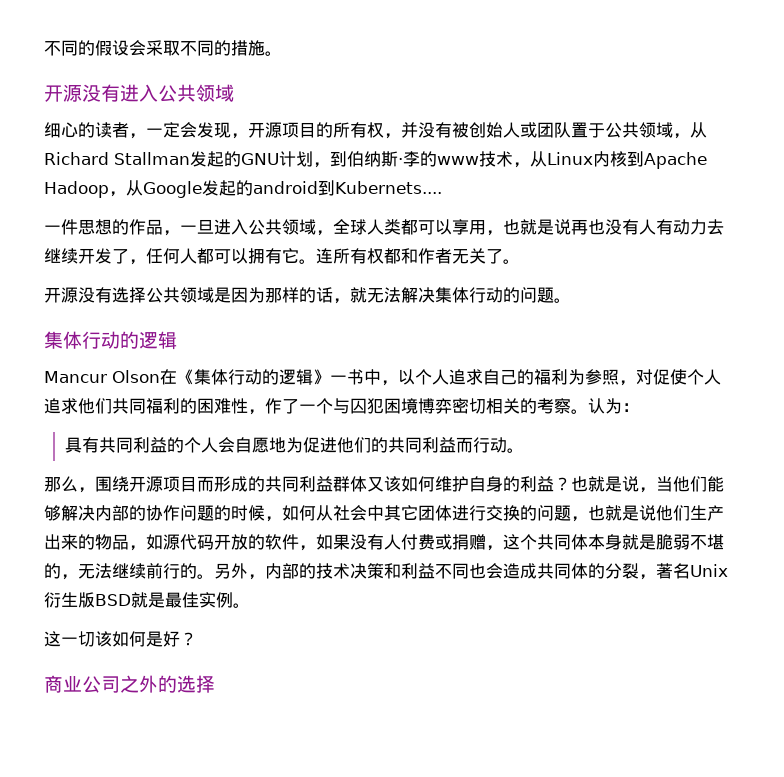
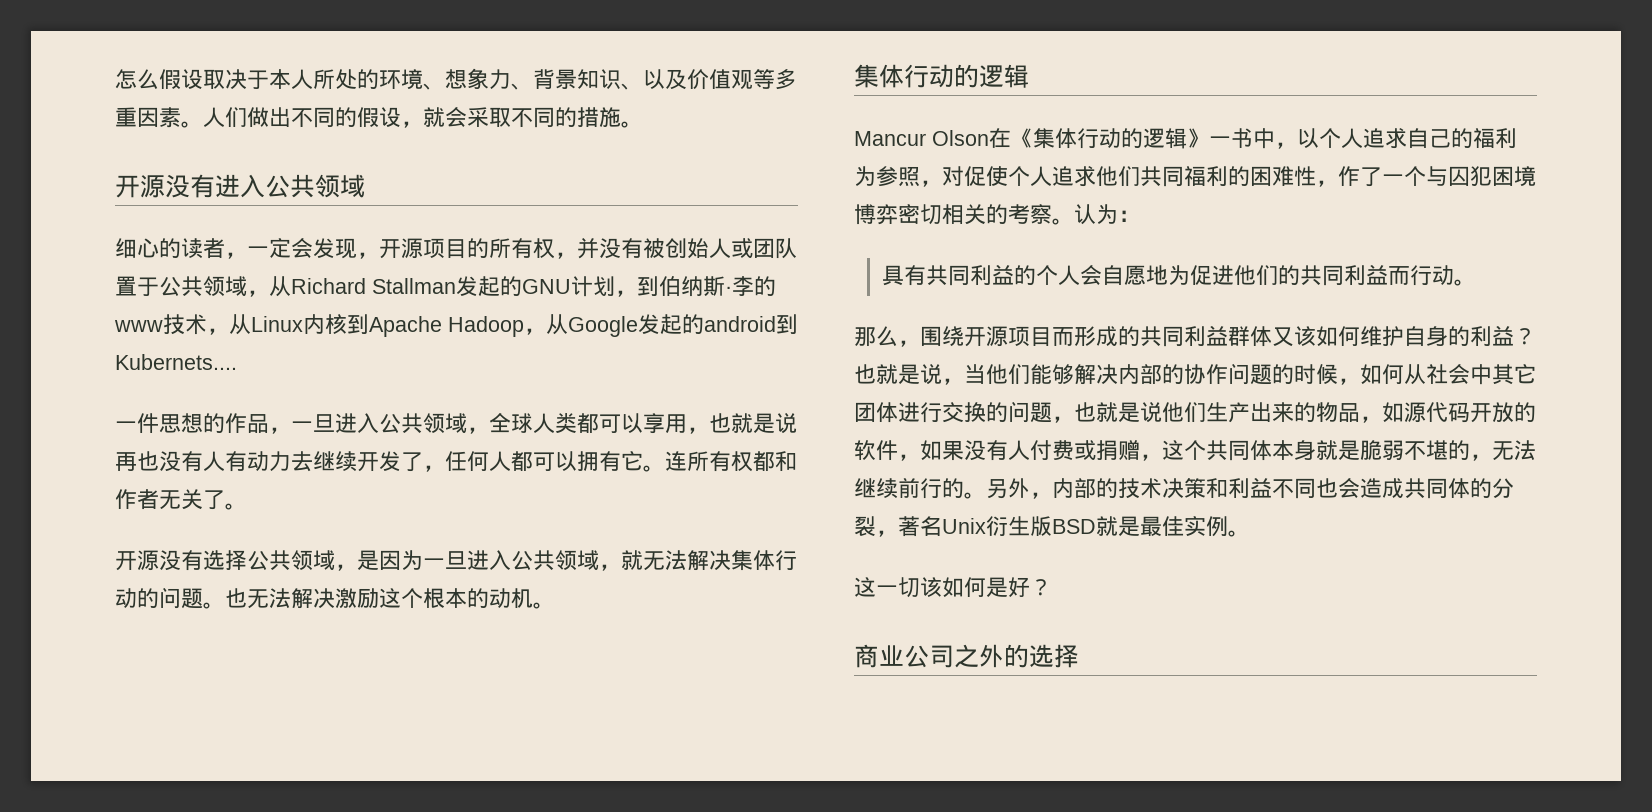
- 不同的假设会采取不同的措施。
+ 怎么假设取决于本人所处的环境、想象力、背景知识、以及价值观等多重因素。人们做出不同的假设，就会采取不同的措施。
- 开源没有选择公共领域是因为那样的话，就无法解决集体行动的问题。
+ 开源没有选择公共领域，是因为一旦进入公共领域，就无法解决集体行动的问题。也无法解决激励这个根本的动机。

